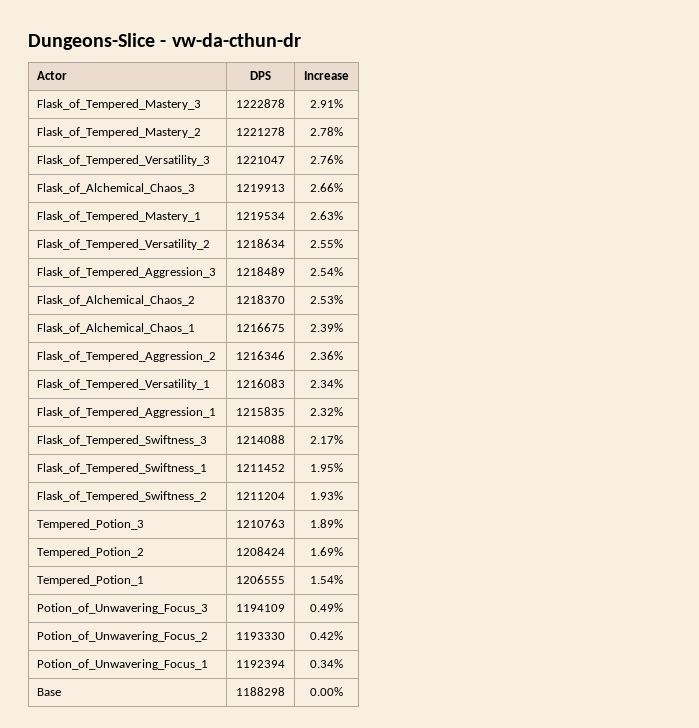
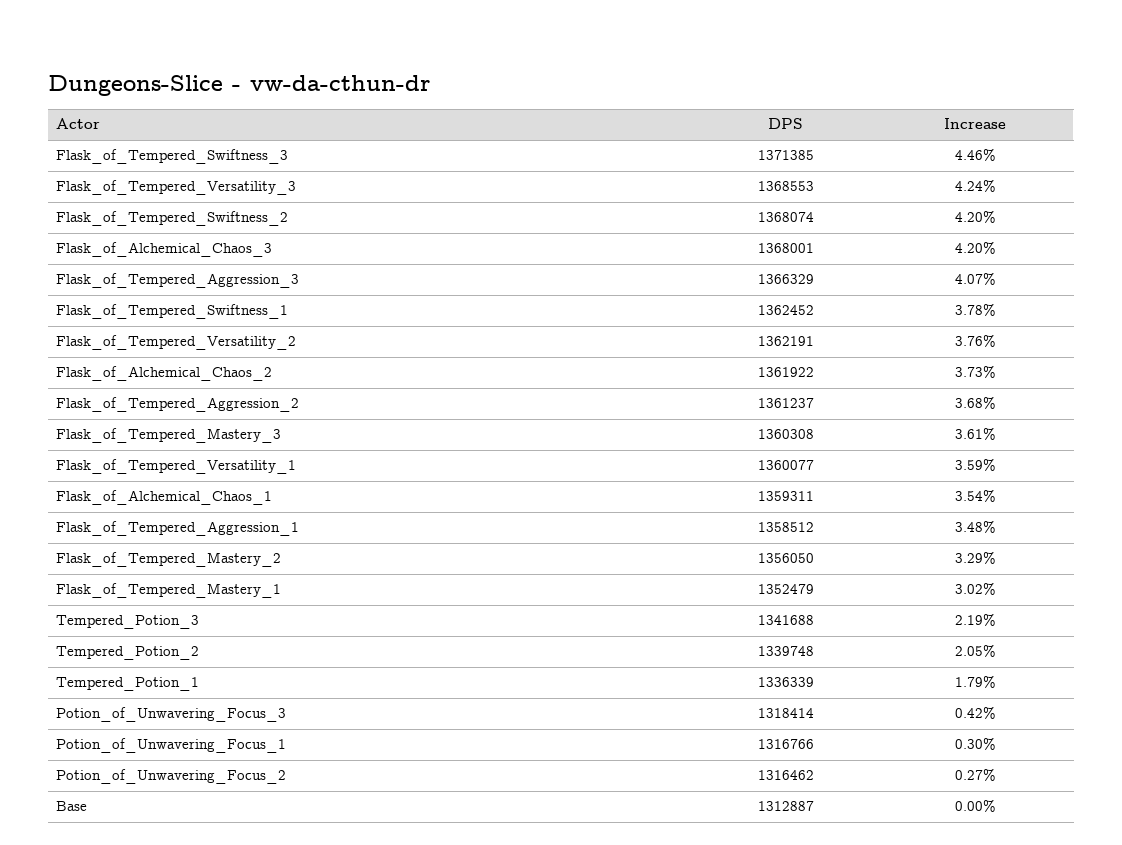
- Flask_of_Tempered_Mastery_3 | 1222878 | 2.91%
- Flask_of_Tempered_Mastery_2 | 1221278 | 2.78%
- Flask_of_Tempered_Versatility_3 | 1221047 | 2.76%
- Flask_of_Alchemical_Chaos_3 | 1219913 | 2.66%
- Flask_of_Tempered_Mastery_1 | 1219534 | 2.63%
- Flask_of_Tempered_Versatility_2 | 1218634 | 2.55%
- Flask_of_Tempered_Aggression_3 | 1218489 | 2.54%
- Flask_of_Alchemical_Chaos_2 | 1218370 | 2.53%
- Flask_of_Alchemical_Chaos_1 | 1216675 | 2.39%
- Flask_of_Tempered_Aggression_2 | 1216346 | 2.36%
- Flask_of_Tempered_Versatility_1 | 1216083 | 2.34%
- Flask_of_Tempered_Aggression_1 | 1215835 | 2.32%
- Flask_of_Tempered_Swiftness_3 | 1214088 | 2.17%
- Flask_of_Tempered_Swiftness_1 | 1211452 | 1.95%
- Flask_of_Tempered_Swiftness_2 | 1211204 | 1.93%
+ Flask_of_Tempered_Swiftness_3 | 1371385 | 4.46%
+ Flask_of_Tempered_Versatility_3 | 1368553 | 4.24%
+ Flask_of_Tempered_Swiftness_2 | 1368074 | 4.20%
+ Flask_of_Alchemical_Chaos_3 | 1368001 | 4.20%
+ Flask_of_Tempered_Aggression_3 | 1366329 | 4.07%
+ Flask_of_Tempered_Swiftness_1 | 1362452 | 3.78%
+ Flask_of_Tempered_Versatility_2 | 1362191 | 3.76%
+ Flask_of_Alchemical_Chaos_2 | 1361922 | 3.73%
+ Flask_of_Tempered_Aggression_2 | 1361237 | 3.68%
+ Flask_of_Tempered_Mastery_3 | 1360308 | 3.61%
+ Flask_of_Tempered_Versatility_1 | 1360077 | 3.59%
+ Flask_of_Alchemical_Chaos_1 | 1359311 | 3.54%
+ Flask_of_Tempered_Aggression_1 | 1358512 | 3.48%
+ Flask_of_Tempered_Mastery_2 | 1356050 | 3.29%
+ Flask_of_Tempered_Mastery_1 | 1352479 | 3.02%
- Tempered_Potion_3 | 1210763 | 1.89%
+ Tempered_Potion_3 | 1341688 | 2.19%
- Tempered_Potion_2 | 1208424 | 1.69%
+ Tempered_Potion_2 | 1339748 | 2.05%
- Tempered_Potion_1 | 1206555 | 1.54%
+ Tempered_Potion_1 | 1336339 | 1.79%
- Potion_of_Unwavering_Focus_3 | 1194109 | 0.49%
- Potion_of_Unwavering_Focus_2 | 1193330 | 0.42%
- Potion_of_Unwavering_Focus_1 | 1192394 | 0.34%
+ Potion_of_Unwavering_Focus_3 | 1318414 | 0.42%
+ Potion_of_Unwavering_Focus_1 | 1316766 | 0.30%
+ Potion_of_Unwavering_Focus_2 | 1316462 | 0.27%
- Base | 1188298 | 0.00%
+ Base | 1312887 | 0.00%

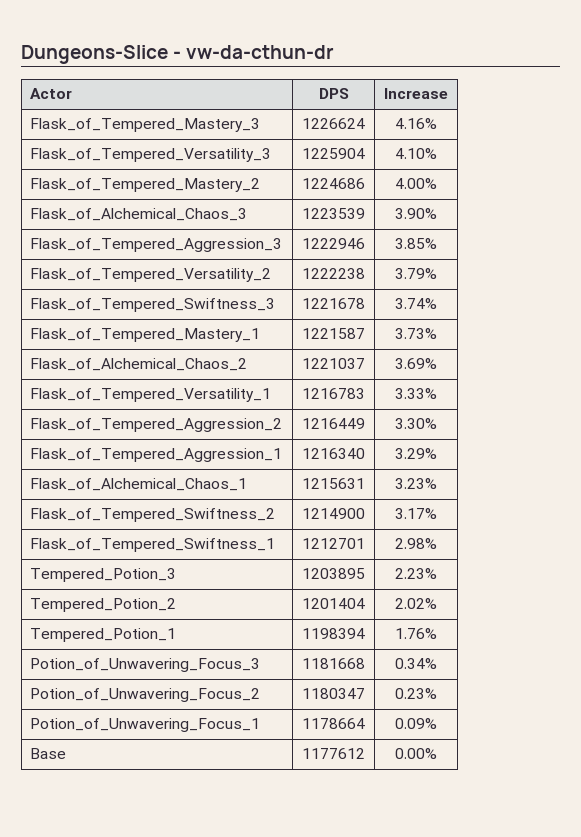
- Flask_of_Tempered_Swiftness_3 | 1371385 | 4.46%
- Flask_of_Tempered_Versatility_3 | 1368553 | 4.24%
- Flask_of_Tempered_Swiftness_2 | 1368074 | 4.20%
- Flask_of_Alchemical_Chaos_3 | 1368001 | 4.20%
- Flask_of_Tempered_Aggression_3 | 1366329 | 4.07%
- Flask_of_Tempered_Swiftness_1 | 1362452 | 3.78%
- Flask_of_Tempered_Versatility_2 | 1362191 | 3.76%
- Flask_of_Alchemical_Chaos_2 | 1361922 | 3.73%
- Flask_of_Tempered_Aggression_2 | 1361237 | 3.68%
- Flask_of_Tempered_Mastery_3 | 1360308 | 3.61%
- Flask_of_Tempered_Versatility_1 | 1360077 | 3.59%
- Flask_of_Alchemical_Chaos_1 | 1359311 | 3.54%
- Flask_of_Tempered_Aggression_1 | 1358512 | 3.48%
- Flask_of_Tempered_Mastery_2 | 1356050 | 3.29%
- Flask_of_Tempered_Mastery_1 | 1352479 | 3.02%
+ Flask_of_Tempered_Mastery_3 | 1226624 | 4.16%
+ Flask_of_Tempered_Versatility_3 | 1225904 | 4.10%
+ Flask_of_Tempered_Mastery_2 | 1224686 | 4.00%
+ Flask_of_Alchemical_Chaos_3 | 1223539 | 3.90%
+ Flask_of_Tempered_Aggression_3 | 1222946 | 3.85%
+ Flask_of_Tempered_Versatility_2 | 1222238 | 3.79%
+ Flask_of_Tempered_Swiftness_3 | 1221678 | 3.74%
+ Flask_of_Tempered_Mastery_1 | 1221587 | 3.73%
+ Flask_of_Alchemical_Chaos_2 | 1221037 | 3.69%
+ Flask_of_Tempered_Versatility_1 | 1216783 | 3.33%
+ Flask_of_Tempered_Aggression_2 | 1216449 | 3.30%
+ Flask_of_Tempered_Aggression_1 | 1216340 | 3.29%
+ Flask_of_Alchemical_Chaos_1 | 1215631 | 3.23%
+ Flask_of_Tempered_Swiftness_2 | 1214900 | 3.17%
+ Flask_of_Tempered_Swiftness_1 | 1212701 | 2.98%
- Tempered_Potion_3 | 1341688 | 2.19%
+ Tempered_Potion_3 | 1203895 | 2.23%
- Tempered_Potion_2 | 1339748 | 2.05%
+ Tempered_Potion_2 | 1201404 | 2.02%
- Tempered_Potion_1 | 1336339 | 1.79%
+ Tempered_Potion_1 | 1198394 | 1.76%
- Potion_of_Unwavering_Focus_3 | 1318414 | 0.42%
- Potion_of_Unwavering_Focus_1 | 1316766 | 0.30%
- Potion_of_Unwavering_Focus_2 | 1316462 | 0.27%
+ Potion_of_Unwavering_Focus_3 | 1181668 | 0.34%
+ Potion_of_Unwavering_Focus_2 | 1180347 | 0.23%
+ Potion_of_Unwavering_Focus_1 | 1178664 | 0.09%
- Base | 1312887 | 0.00%
+ Base | 1177612 | 0.00%

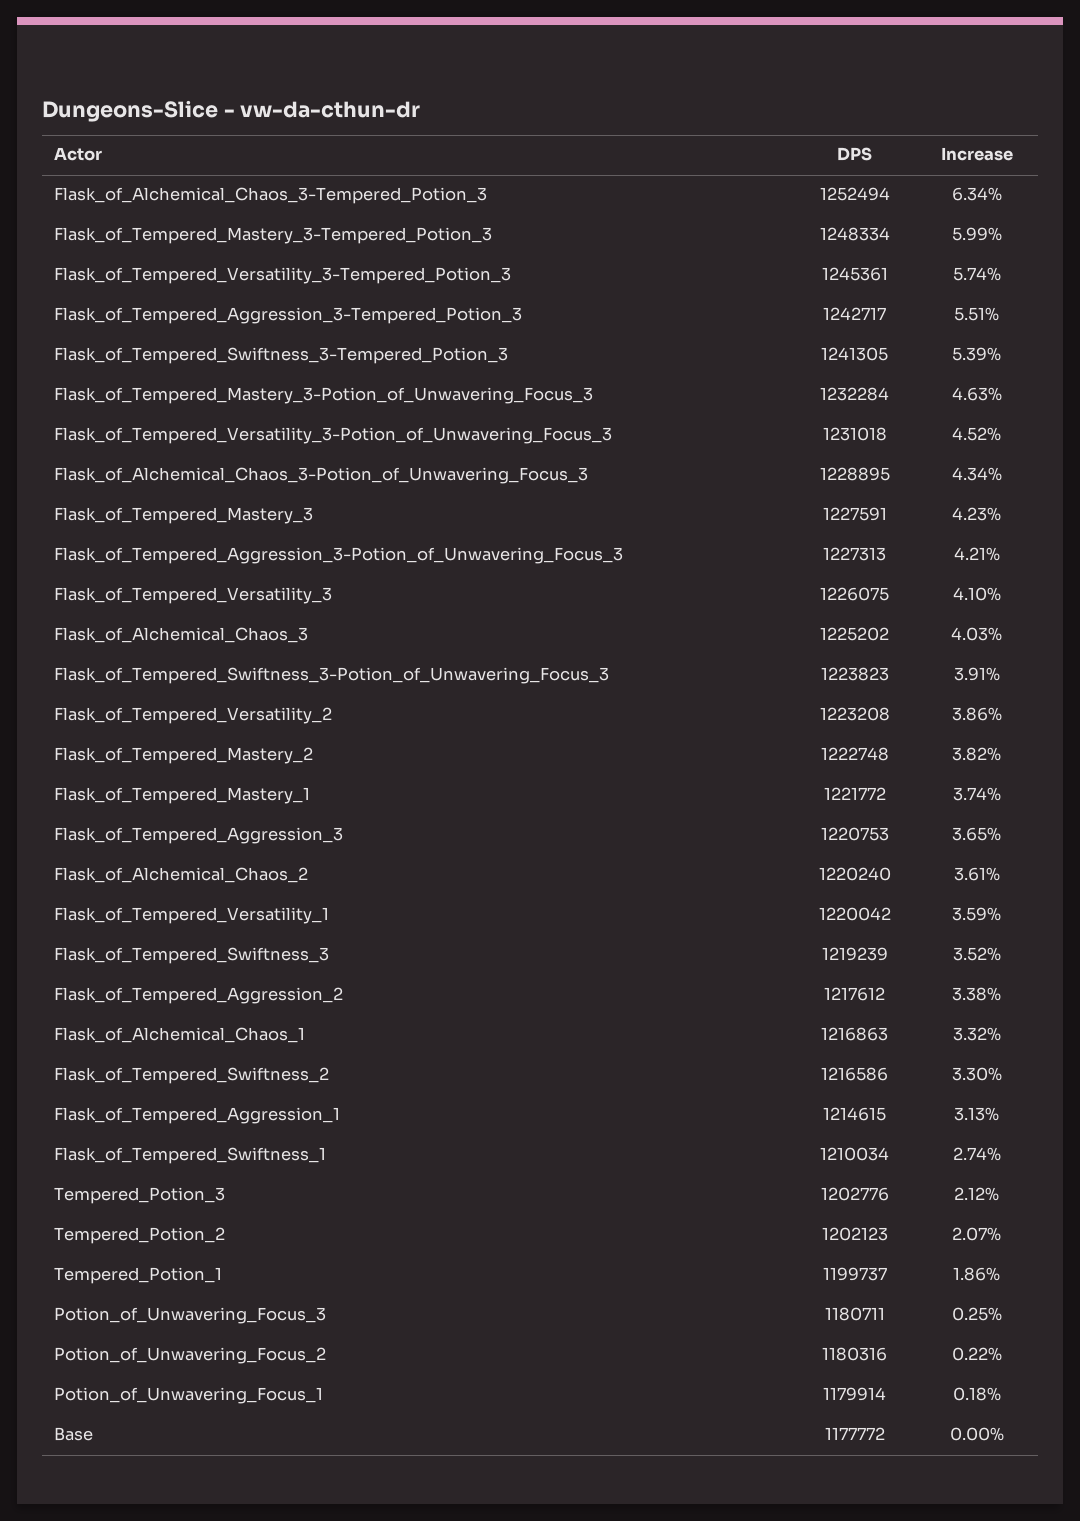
- Flask_of_Tempered_Mastery_3 | 1226624 | 4.16%
+ Flask_of_Alchemical_Chaos_3-Tempered_Potion_3 | 1252494 | 6.34%
+ Flask_of_Tempered_Mastery_3-Tempered_Potion_3 | 1248334 | 5.99%
+ Flask_of_Tempered_Versatility_3-Tempered_Potion_3 | 1245361 | 5.74%
+ Flask_of_Tempered_Aggression_3-Tempered_Potion_3 | 1242717 | 5.51%
+ Flask_of_Tempered_Swiftness_3-Tempered_Potion_3 | 1241305 | 5.39%
+ Flask_of_Tempered_Mastery_3-Potion_of_Unwavering_Focus_3 | 1232284 | 4.63%
+ Flask_of_Tempered_Versatility_3-Potion_of_Unwavering_Focus_3 | 1231018 | 4.52%
+ Flask_of_Alchemical_Chaos_3-Potion_of_Unwavering_Focus_3 | 1228895 | 4.34%
+ Flask_of_Tempered_Mastery_3 | 1227591 | 4.23%
+ Flask_of_Tempered_Aggression_3-Potion_of_Unwavering_Focus_3 | 1227313 | 4.21%
- Flask_of_Tempered_Versatility_3 | 1225904 | 4.10%
+ Flask_of_Tempered_Versatility_3 | 1226075 | 4.10%
- Flask_of_Tempered_Mastery_2 | 1224686 | 4.00%
- Flask_of_Alchemical_Chaos_3 | 1223539 | 3.90%
- Flask_of_Tempered_Aggression_3 | 1222946 | 3.85%
- Flask_of_Tempered_Versatility_2 | 1222238 | 3.79%
- Flask_of_Tempered_Swiftness_3 | 1221678 | 3.74%
- Flask_of_Tempered_Mastery_1 | 1221587 | 3.73%
- Flask_of_Alchemical_Chaos_2 | 1221037 | 3.69%
- Flask_of_Tempered_Versatility_1 | 1216783 | 3.33%
- Flask_of_Tempered_Aggression_2 | 1216449 | 3.30%
- Flask_of_Tempered_Aggression_1 | 1216340 | 3.29%
- Flask_of_Alchemical_Chaos_1 | 1215631 | 3.23%
- Flask_of_Tempered_Swiftness_2 | 1214900 | 3.17%
+ Flask_of_Alchemical_Chaos_3 | 1225202 | 4.03%
+ Flask_of_Tempered_Swiftness_3-Potion_of_Unwavering_Focus_3 | 1223823 | 3.91%
+ Flask_of_Tempered_Versatility_2 | 1223208 | 3.86%
+ Flask_of_Tempered_Mastery_2 | 1222748 | 3.82%
+ Flask_of_Tempered_Mastery_1 | 1221772 | 3.74%
+ Flask_of_Tempered_Aggression_3 | 1220753 | 3.65%
+ Flask_of_Alchemical_Chaos_2 | 1220240 | 3.61%
+ Flask_of_Tempered_Versatility_1 | 1220042 | 3.59%
+ Flask_of_Tempered_Swiftness_3 | 1219239 | 3.52%
+ Flask_of_Tempered_Aggression_2 | 1217612 | 3.38%
+ Flask_of_Alchemical_Chaos_1 | 1216863 | 3.32%
+ Flask_of_Tempered_Swiftness_2 | 1216586 | 3.30%
+ Flask_of_Tempered_Aggression_1 | 1214615 | 3.13%
- Flask_of_Tempered_Swiftness_1 | 1212701 | 2.98%
+ Flask_of_Tempered_Swiftness_1 | 1210034 | 2.74%
- Tempered_Potion_3 | 1203895 | 2.23%
+ Tempered_Potion_3 | 1202776 | 2.12%
- Tempered_Potion_2 | 1201404 | 2.02%
+ Tempered_Potion_2 | 1202123 | 2.07%
- Tempered_Potion_1 | 1198394 | 1.76%
+ Tempered_Potion_1 | 1199737 | 1.86%
- Potion_of_Unwavering_Focus_3 | 1181668 | 0.34%
+ Potion_of_Unwavering_Focus_3 | 1180711 | 0.25%
- Potion_of_Unwavering_Focus_2 | 1180347 | 0.23%
+ Potion_of_Unwavering_Focus_2 | 1180316 | 0.22%
- Potion_of_Unwavering_Focus_1 | 1178664 | 0.09%
+ Potion_of_Unwavering_Focus_1 | 1179914 | 0.18%
- Base | 1177612 | 0.00%
+ Base | 1177772 | 0.00%

